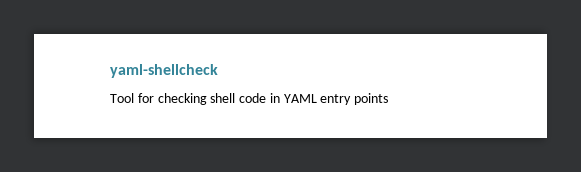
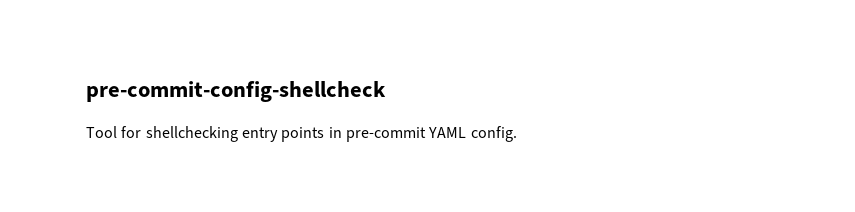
- yaml-shellcheck
+ pre-commit-config-shellcheck
- Tool for checking shell code in YAML entry points
+ Tool for shellchecking entry points in pre-commit YAML config.

